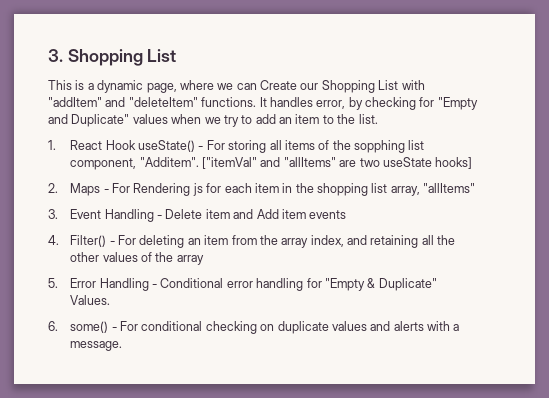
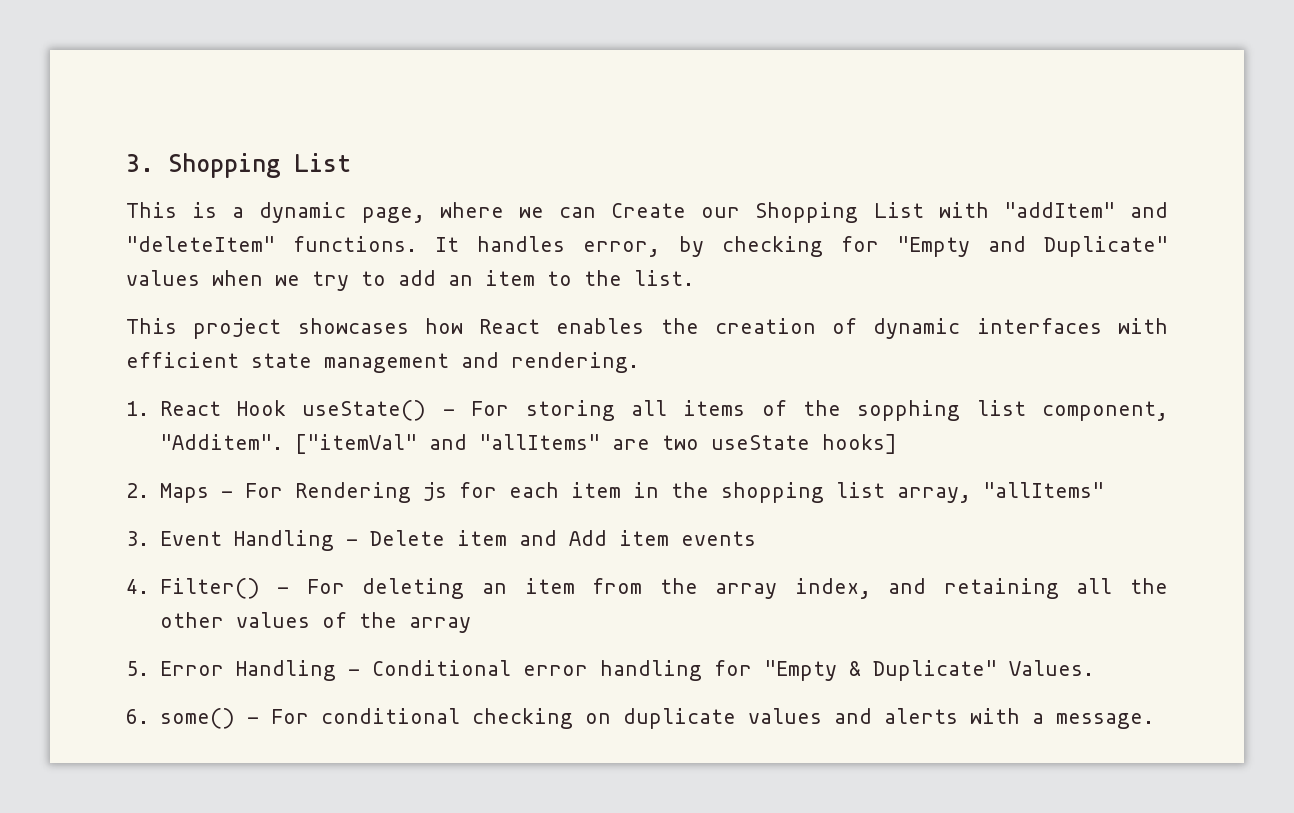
+ This project showcases how React enables the creation of dynamic interfaces with efficient state management and rendering.

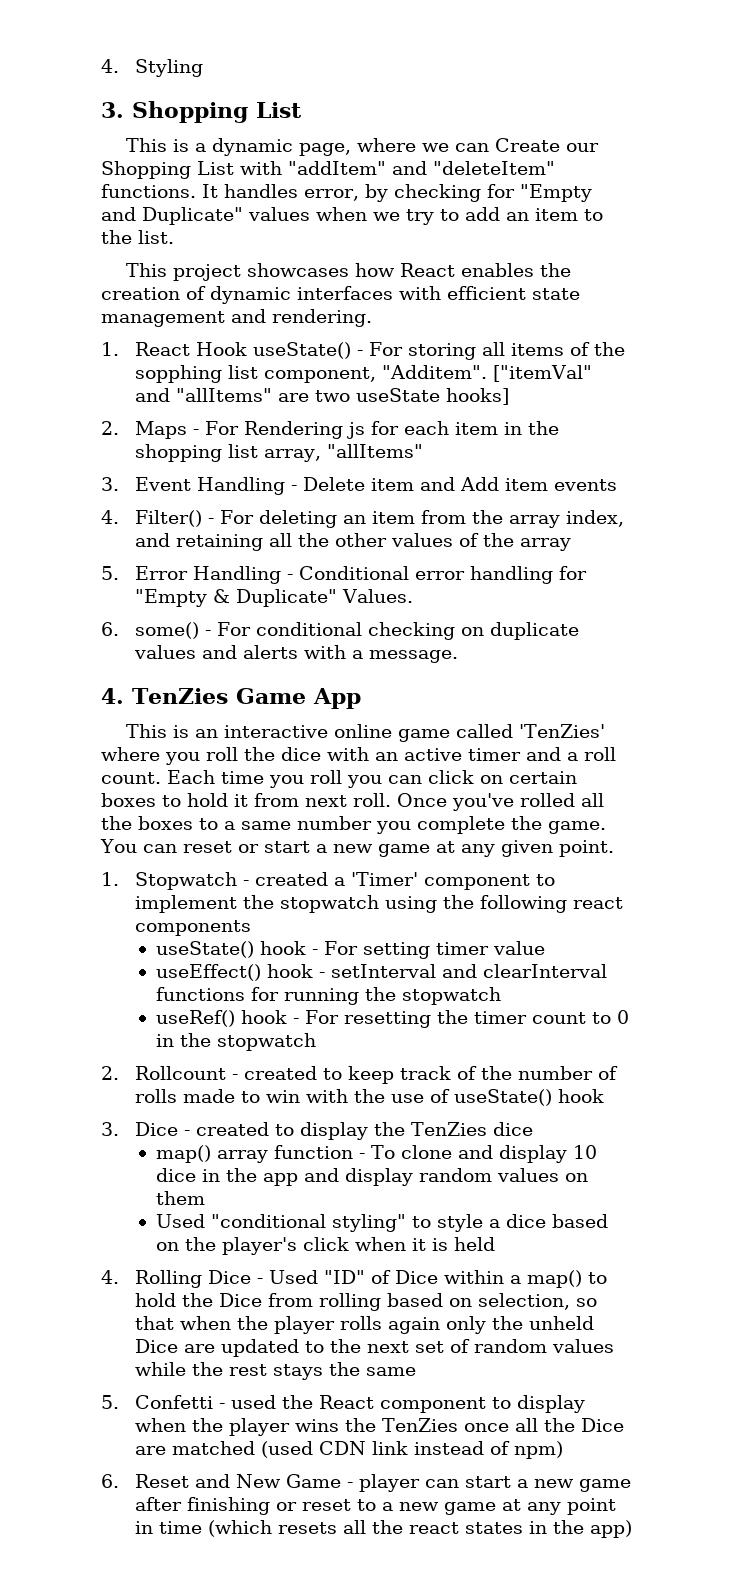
+ 4. Styling
+ 4. TenZies Game App
+ This is an interactive online game called 'TenZies' where you roll the dice with an active timer and a roll count. Each time you roll you can click on certain boxes to hold it from next roll. Once you've rolled all the boxes to a same number you complete the game. You can reset or start a new game at any given point.
+ 1. Stopwatch - created a 'Timer' component to implement the stopwatch using the following react components
+ useState() hook - For setting timer value
+ useEffect() hook - setInterval and clearInterval functions for running the stopwatch
+ useRef() hook - For resetting the timer count to 0 in the stopwatch
+ 2. Rollcount - created to keep track of the number of rolls made to win with the use of useState() hook
+ 3. Dice - created to display the TenZies dice
+ map() array function - To clone and display 10 dice in the app and display random values on them
+ Used "conditional styling" to style a dice based on the player's click when it is held
+ 4. Rolling Dice - Used "ID" of Dice within a map() to hold the Dice from rolling based on selection, so that when the player rolls again only the unheld Dice are updated to the next set of random values while the rest stays the same
+ 5. Confetti - used the React component to display when the player wins the TenZies once all the Dice are matched (used CDN link instead of npm)
+ 6. Reset and New Game - player can start a new game after finishing or reset to a new game at any point in time (which resets all the react states in the app)

